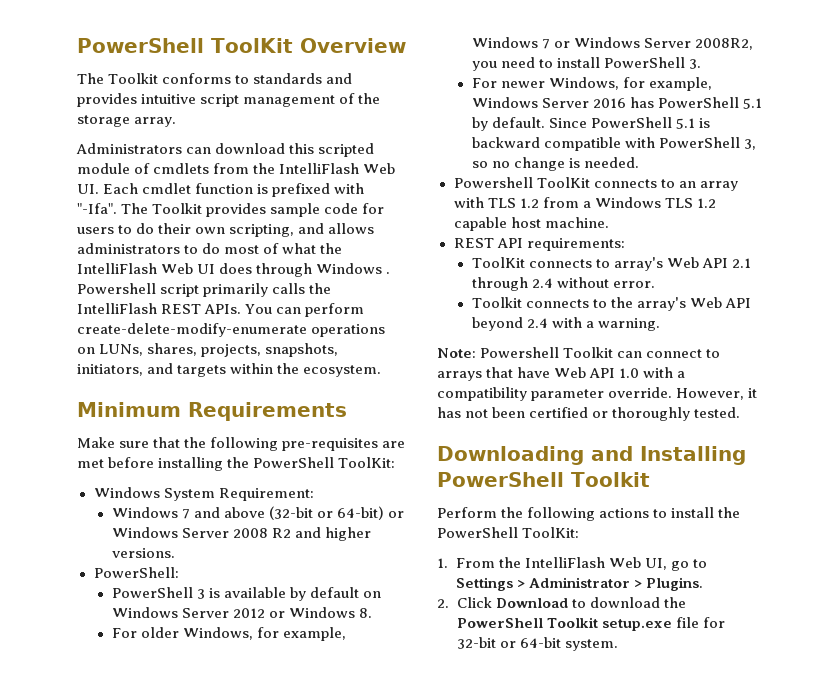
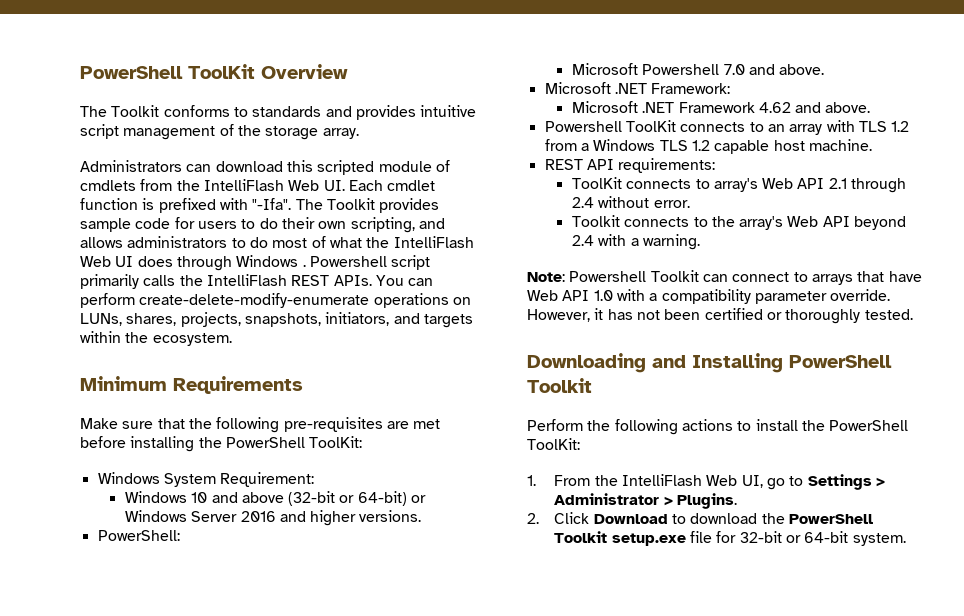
- Windows 7 and above (32-bit or 64-bit) or Windows Server 2008 R2 and higher versions.
+ Windows 10 and above (32-bit or 64-bit) or Windows Server 2016 and higher versions.
- PowerShell 3 is available by default on Windows Server 2012 or Windows 8.
- For older Windows, for example, Windows 7 or Windows Server 2008R2, you need to install PowerShell 3.
- For newer Windows, for example, Windows Server 2016 has PowerShell 5.1 by default. Since PowerShell 5.1 is backward compatible with PowerShell 3, so no change is needed.
+ Microsoft Powershell 7.0 and above.
+ Microsoft .NET Framework:
+ Microsoft .NET Framework 4.62 and above.

